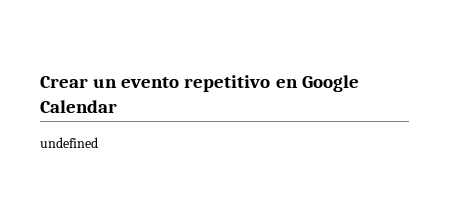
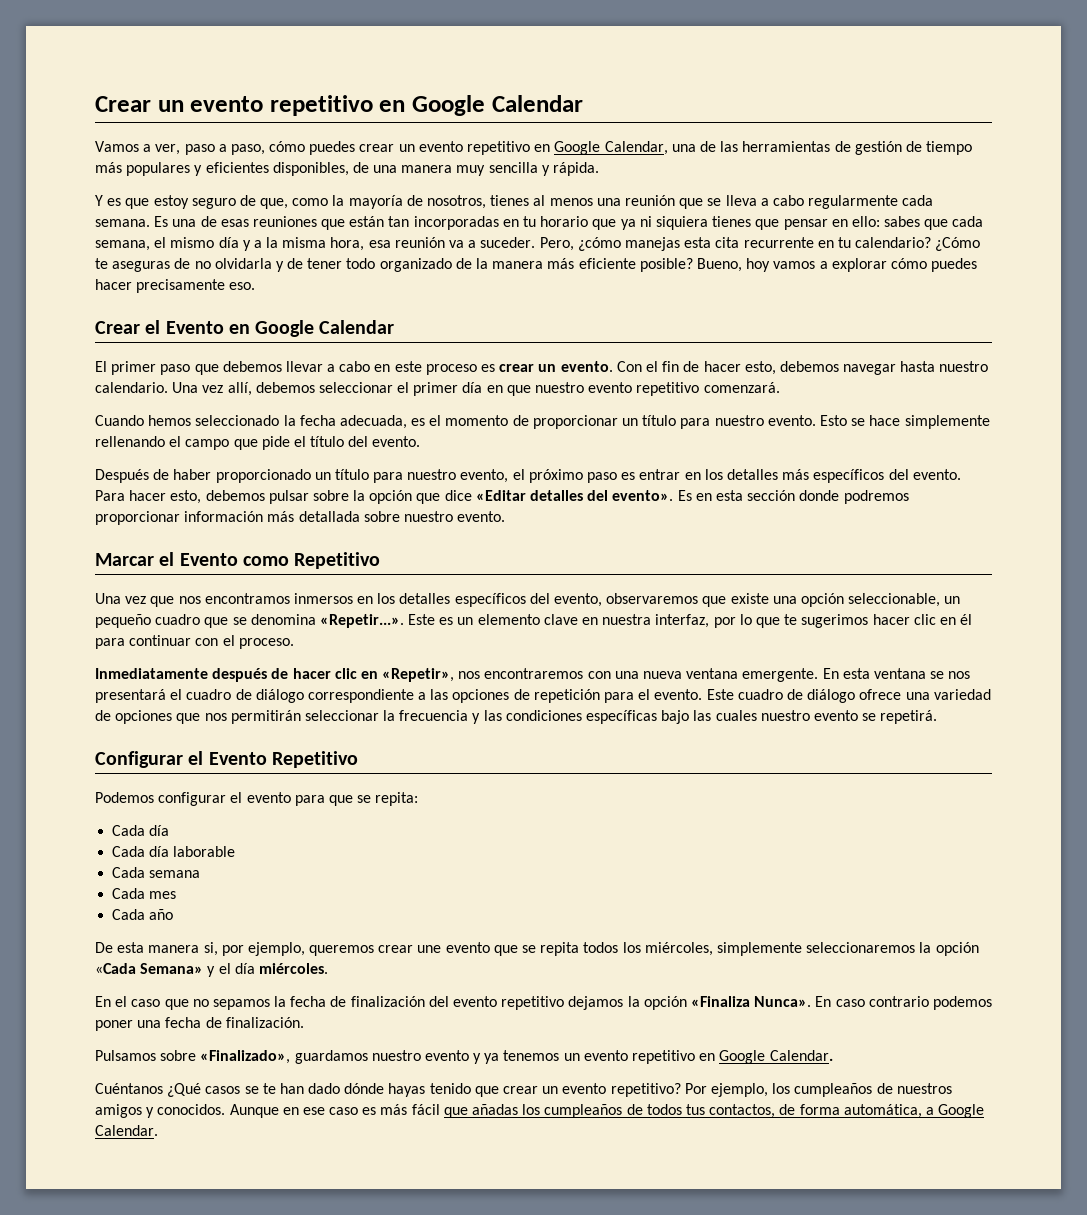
- undefined
+ Vamos a ver, paso a paso, cómo puedes crear un evento repetitivo en Google Calendar, una de las herramientas de gestión de tiempo más populares y eficientes disponibles, de una manera muy sencilla y rápida.
+ Y es que estoy seguro de que, como la mayoría de nosotros, tienes al menos una reunión que se lleva a cabo regularmente cada semana. Es una de esas reuniones que están tan incorporadas en tu horario que ya ni siquiera tienes que pensar en ello: sabes que cada semana, el mismo día y a la misma hora, esa reunión va a suceder. Pero, ¿cómo manejas esta cita recurrente en tu calendario? ¿Cómo te aseguras de no olvidarla y de tener todo organizado de la manera más eficiente posible? Bueno, hoy vamos a explorar cómo puedes hacer precisamente eso.
+ Crear el Evento en Google Calendar
+ El primer paso que debemos llevar a cabo en este proceso es crear un evento. Con el fin de hacer esto, debemos navegar hasta nuestro calendario. Una vez allí, debemos seleccionar el primer día en que nuestro evento repetitivo comenzará.
+ Cuando hemos seleccionado la fecha adecuada, es el momento de proporcionar un título para nuestro evento. Esto se hace simplemente rellenando el campo que pide el título del evento.
+ Después de haber proporcionado un título para nuestro evento, el próximo paso es entrar en los detalles más específicos del evento. Para hacer esto, debemos pulsar sobre la opción que dice «Editar detalles del evento». Es en esta sección donde podremos proporcionar información más detallada sobre nuestro evento.
+ Marcar el Evento como Repetitivo
+ Una vez que nos encontramos inmersos en los detalles específicos del evento, observaremos que existe una opción seleccionable, un pequeño cuadro que se denomina «Repetir...». Este es un elemento clave en nuestra interfaz, por lo que te sugerimos hacer clic en él para continuar con el proceso.
+ Inmediatamente después de hacer clic en «Repetir», nos encontraremos con una nueva ventana emergente. En esta ventana se nos presentará el cuadro de diálogo correspondiente a las opciones de repetición para el evento. Este cuadro de diálogo ofrece una variedad de opciones que nos permitirán seleccionar la frecuencia y las condiciones específicas bajo las cuales nuestro evento se repetirá.
+ Configurar el Evento Repetitivo
+ Podemos configurar el evento para que se repita:
+ Cada día
+ Cada día laborable
+ Cada semana
+ Cada mes
+ Cada año
+ De esta manera si, por ejemplo, queremos crear une evento que se repita todos los miércoles, simplemente seleccionaremos la opción «Cada Semana» y el día miércoles.
+ En el caso que no sepamos la fecha de finalización del evento repetitivo dejamos la opción «Finaliza Nunca». En caso contrario podemos poner una fecha de finalización.
+ Pulsamos sobre «Finalizado», guardamos nuestro evento y ya tenemos un evento repetitivo en Google Calendar.
+ Cuéntanos ¿Qué casos se te han dado dónde hayas tenido que crear un evento repetitivo? Por ejemplo, los cumpleaños de nuestros amigos y conocidos. Aunque en ese caso es más fácil que añadas los cumpleaños de todos tus contactos, de forma automática, a Google Calendar.

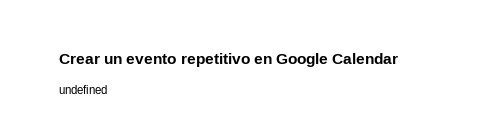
- Vamos a ver, paso a paso, cómo puedes crear un evento repetitivo en Google Calendar, una de las herramientas de gestión de tiempo más populares y eficientes disponibles, de una manera muy sencilla y rápida.
- Y es que estoy seguro de que, como la mayoría de nosotros, tienes al menos una reunión que se lleva a cabo regularmente cada semana. Es una de esas reuniones que están tan incorporadas en tu horario que ya ni siquiera tienes que pensar en ello: sabes que cada semana, el mismo día y a la misma hora, esa reunión va a suceder. Pero, ¿cómo manejas esta cita recurrente en tu calendario? ¿Cómo te aseguras de no olvidarla y de tener todo organizado de la manera más eficiente posible? Bueno, hoy vamos a explorar cómo puedes hacer precisamente eso.
- Crear el Evento en Google Calendar
- El primer paso que debemos llevar a cabo en este proceso es crear un evento. Con el fin de hacer esto, debemos navegar hasta nuestro calendario. Una vez allí, debemos seleccionar el primer día en que nuestro evento repetitivo comenzará.
- Cuando hemos seleccionado la fecha adecuada, es el momento de proporcionar un título para nuestro evento. Esto se hace simplemente rellenando el campo que pide el título del evento.
- Después de haber proporcionado un título para nuestro evento, el próximo paso es entrar en los detalles más específicos del evento. Para hacer esto, debemos pulsar sobre la opción que dice «Editar detalles del evento». Es en esta sección donde podremos proporcionar información más detallada sobre nuestro evento.
- Marcar el Evento como Repetitivo
- Una vez que nos encontramos inmersos en los detalles específicos del evento, observaremos que existe una opción seleccionable, un pequeño cuadro que se denomina «Repetir...». Este es un elemento clave en nuestra interfaz, por lo que te sugerimos hacer clic en él para continuar con el proceso.
- Inmediatamente después de hacer clic en «Repetir», nos encontraremos con una nueva ventana emergente. En esta ventana se nos presentará el cuadro de diálogo correspondiente a las opciones de repetición para el evento. Este cuadro de diálogo ofrece una variedad de opciones que nos permitirán seleccionar la frecuencia y las condiciones específicas bajo las cuales nuestro evento se repetirá.
- Configurar el Evento Repetitivo
- Podemos configurar el evento para que se repita:
- Cada día
- Cada día laborable
- Cada semana
- Cada mes
- Cada año
- De esta manera si, por ejemplo, queremos crear une evento que se repita todos los miércoles, simplemente seleccionaremos la opción «Cada Semana» y el día miércoles.
- En el caso que no sepamos la fecha de finalización del evento repetitivo dejamos la opción «Finaliza Nunca». En caso contrario podemos poner una fecha de finalización.
- Pulsamos sobre «Finalizado», guardamos nuestro evento y ya tenemos un evento repetitivo en Google Calendar.
- Cuéntanos ¿Qué casos se te han dado dónde hayas tenido que crear un evento repetitivo? Por ejemplo, los cumpleaños de nuestros amigos y conocidos. Aunque en ese caso es más fácil que añadas los cumpleaños de todos tus contactos, de forma automática, a Google Calendar.
+ undefined

